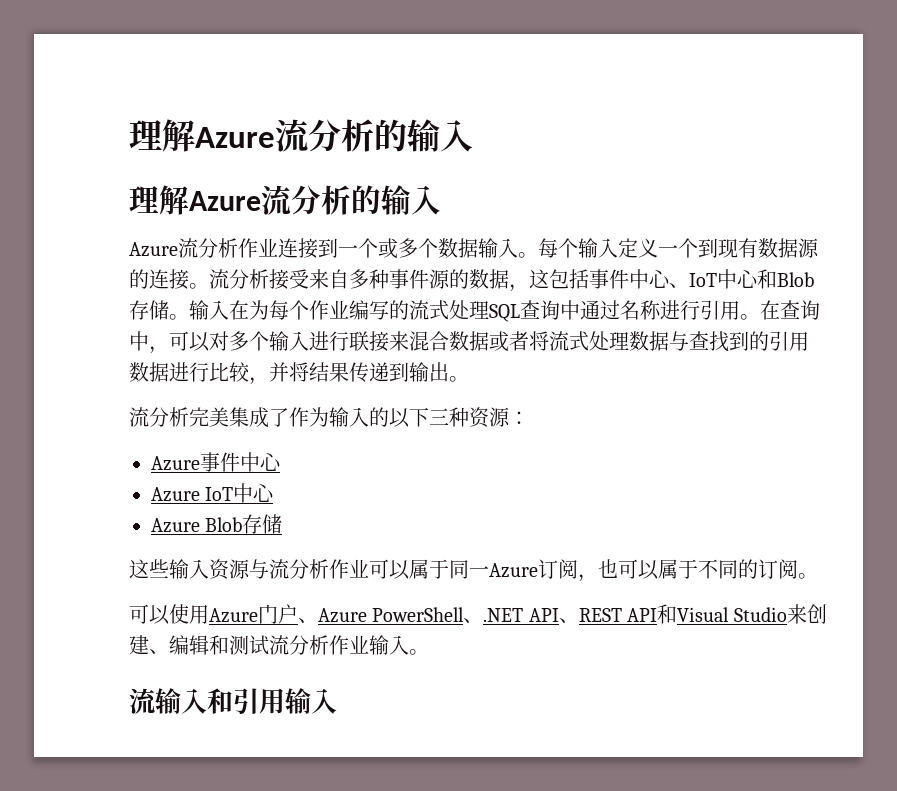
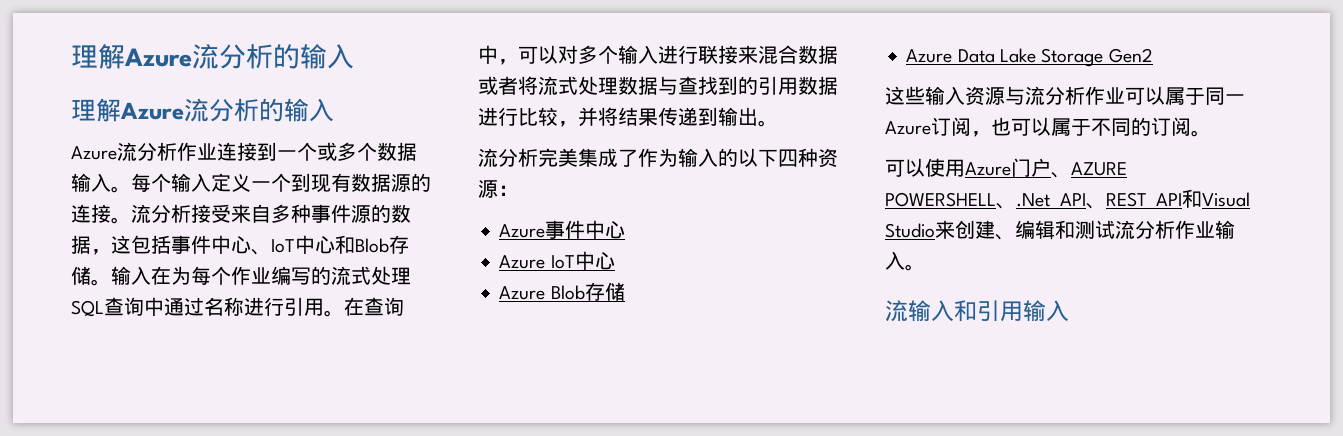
- 流分析完美集成了作为输入的以下三种资源：
+ 流分析完美集成了作为输入的以下四种资源：
+ Azure Data Lake Storage Gen2
- 可以使用Azure门户、Azure PowerShell、.NET API、REST API和Visual Studio来创建、编辑和测试流分析作业输入。
+ 可以使用Azure门户、AZURE POWERSHELL、.Net API、REST API和Visual Studio来创建、编辑和测试流分析作业输入。

